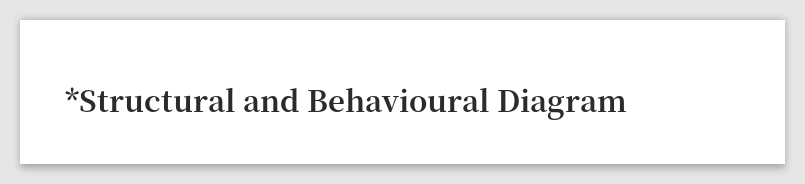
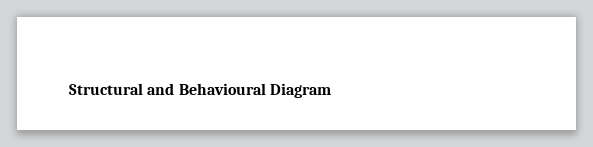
- *Structural and Behavioural Diagram
+ Structural and Behavioural Diagram

